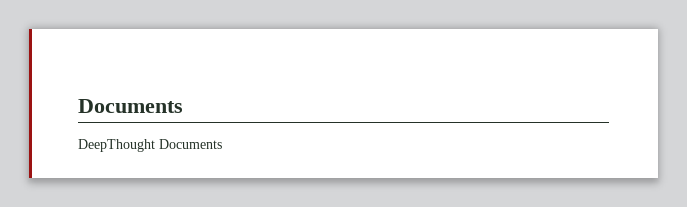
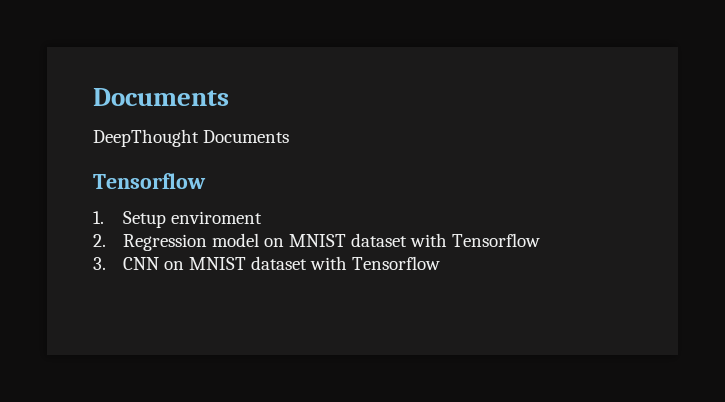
  DeepThought Documents
+ Tensorflow
+ 1. Setup enviroment
+ 2. Regression model on MNIST dataset with Tensorflow
+ 3. CNN on MNIST dataset with Tensorflow

